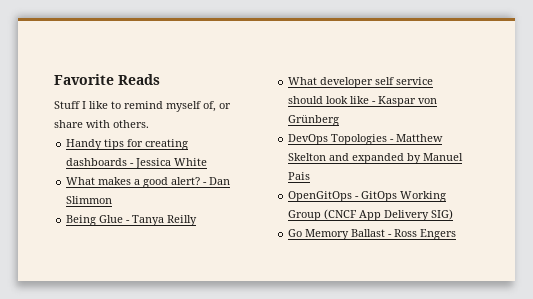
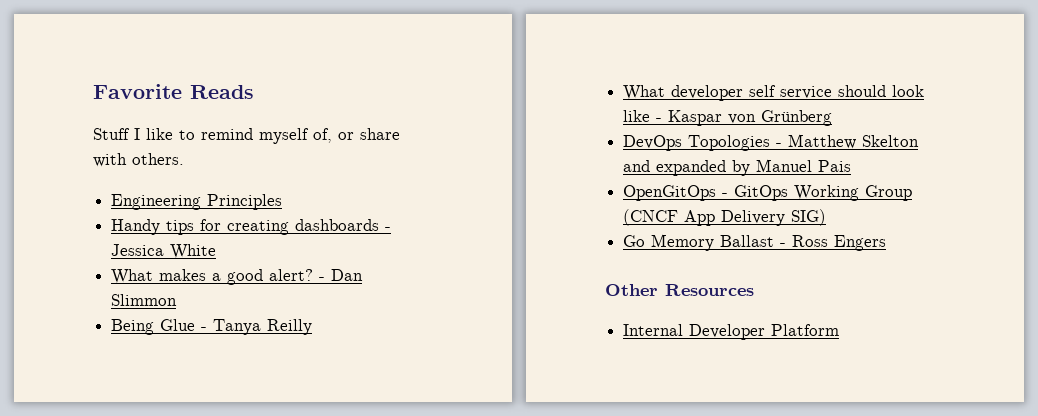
+ Engineering Principles
+ Other Resources
+ Internal Developer Platform

